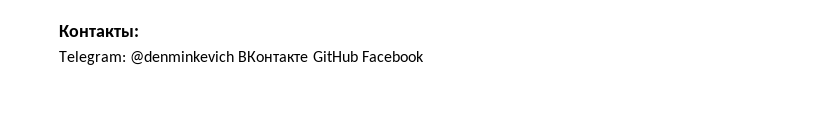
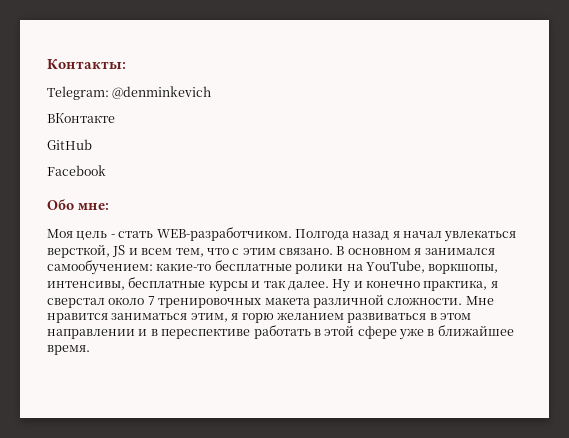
- Telegram: @denminkevich ВКонтакте GitHub Facebook
+ Telegram: @denminkevich
+ ВКонтакте
+ GitHub
+ Facebook
+ Обо мне:
+ Моя цель - стать WEB-разработчиком. Полгода назад я начал увлекаться версткой, JS и всем тем, что с этим связано. В основном я занимался самообучением: какие-то бесплатные ролики на YouTube, воркшопы, интенсивы, бесплатные курсы и так далее. Ну и конечно практика, я сверстал около 7 тренировочных макета различной сложности. Мне нравится заниматься этим, я горю желанием развиваться в этом направлении и в переспективе работать в этой сфере уже в ближайшее время.

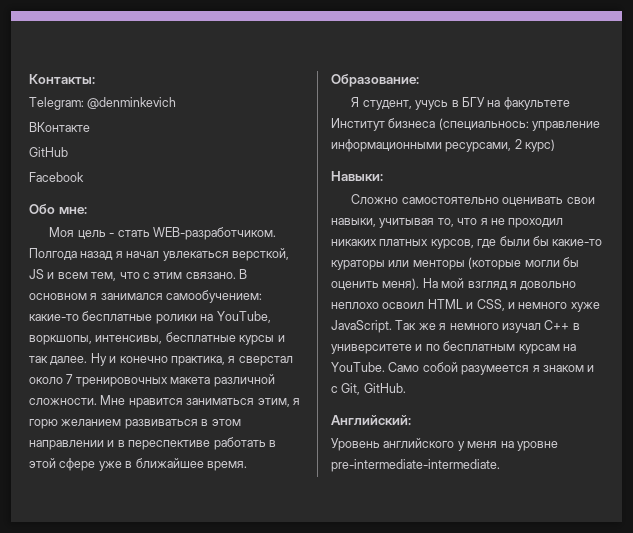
+ Образование:
+ Я студент, учусь в БГУ на факультете Институт бизнеса (специальнось: управление информационными ресурсами, 2 курс)
+ Навыки:
+ Сложно самостоятельно оценивать свои навыки, учитывая то, что я не проходил никаких платных курсов, где были бы какие-то кураторы или менторы (которые могли бы оценить меня). На мой взгляд я довольно неплохо освоил HTML и CSS, и немного хуже JavaScript. Так же я немного изучал C++ в университете и по бесплатным курсам на YouTube. Само собой разумеется я знаком и с Git, GitHub.
+ Английский:
+ Уровень английского у меня на уровне pre-intermediate-intermediate.

